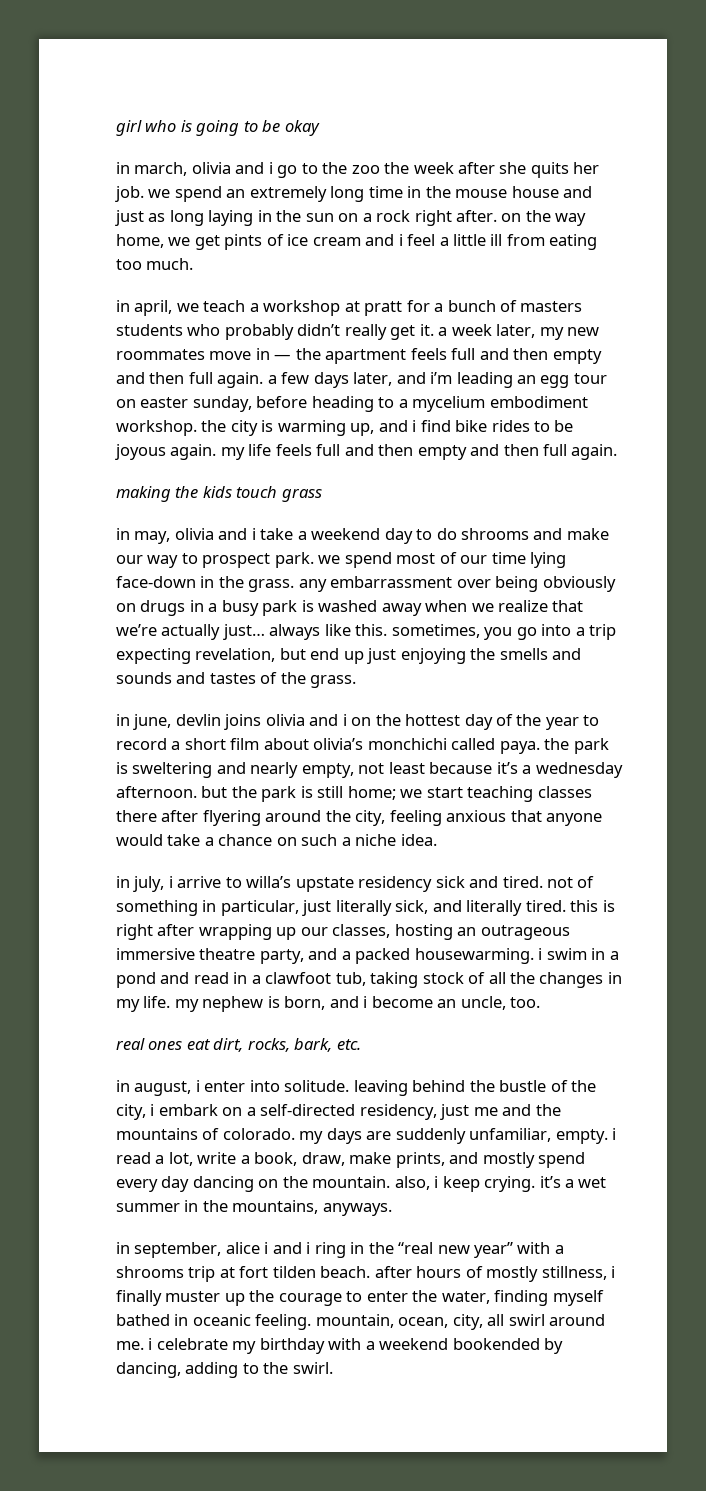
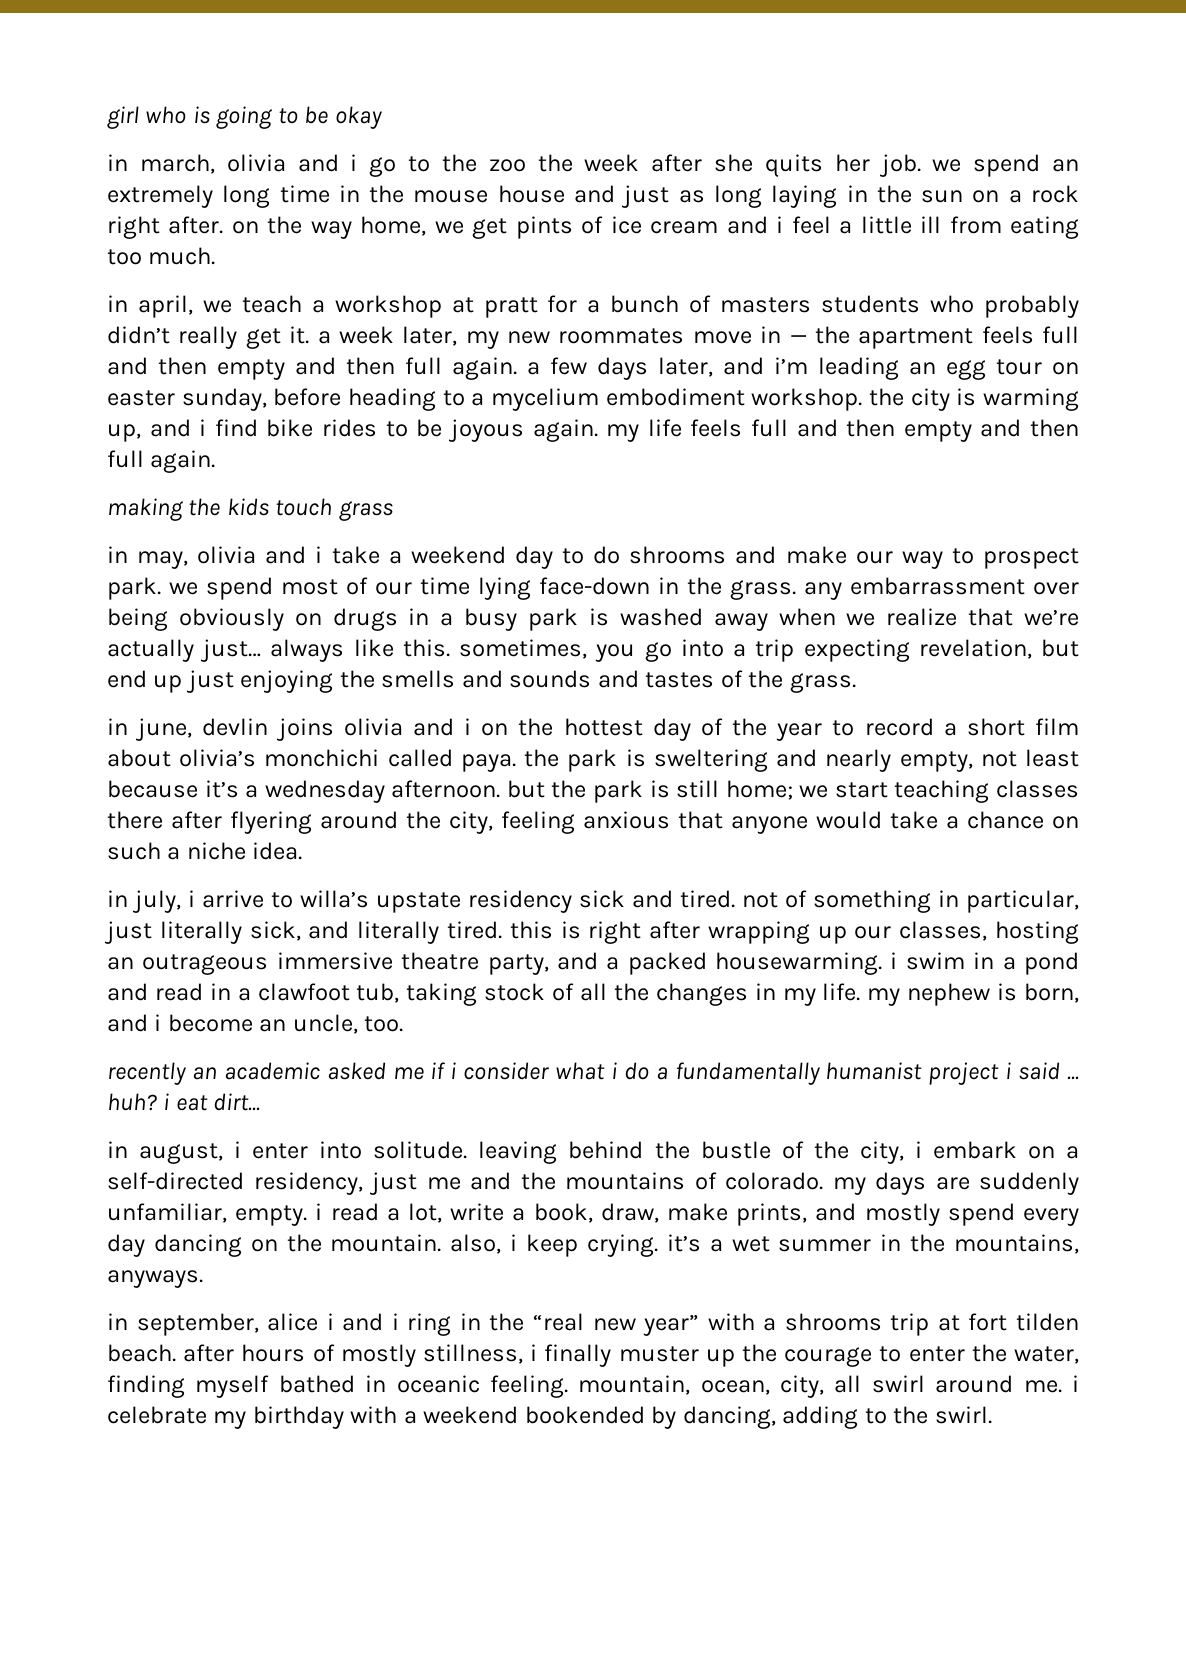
- real ones eat dirt, rocks, bark, etc.
+ recently an academic asked me if i consider what i do a fundamentally humanist project i said ... huh? i eat dirt...

